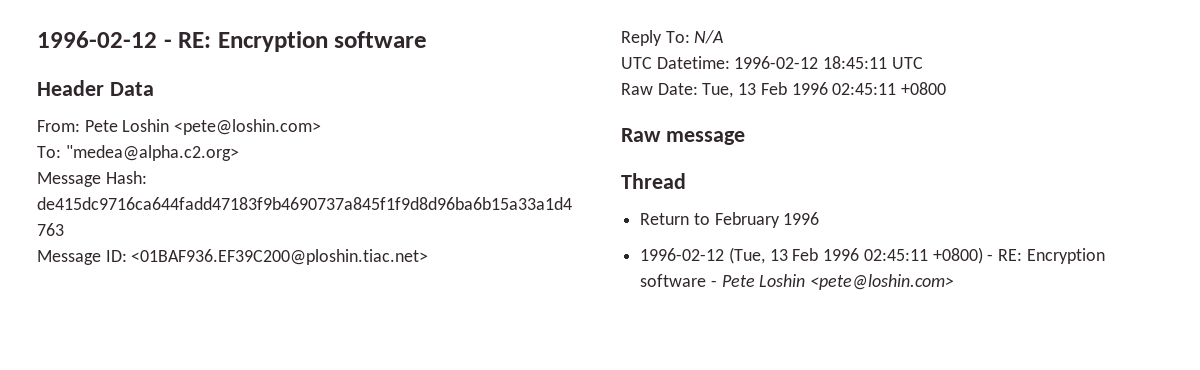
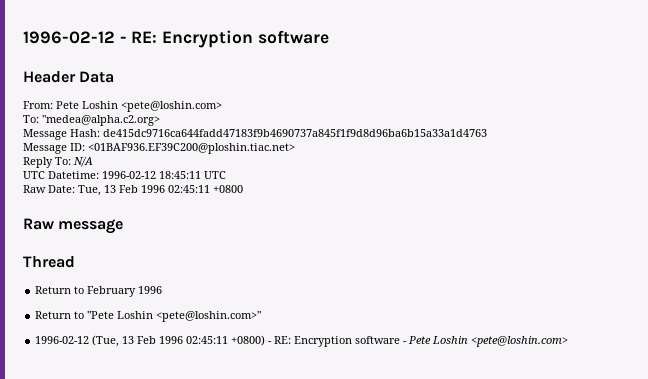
+ Return to "Pete Loshin <pete@loshin.com>"

